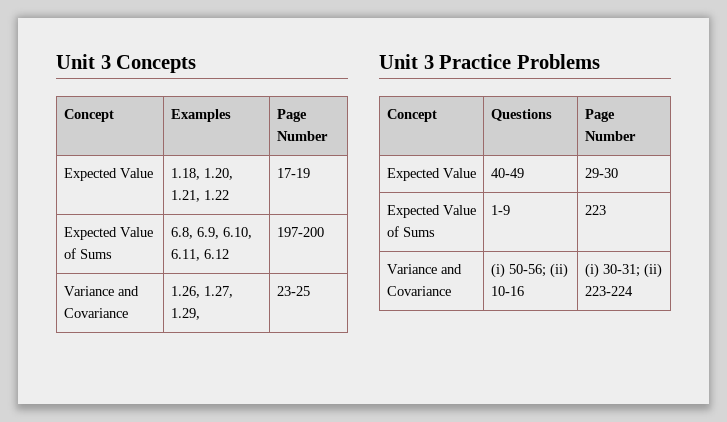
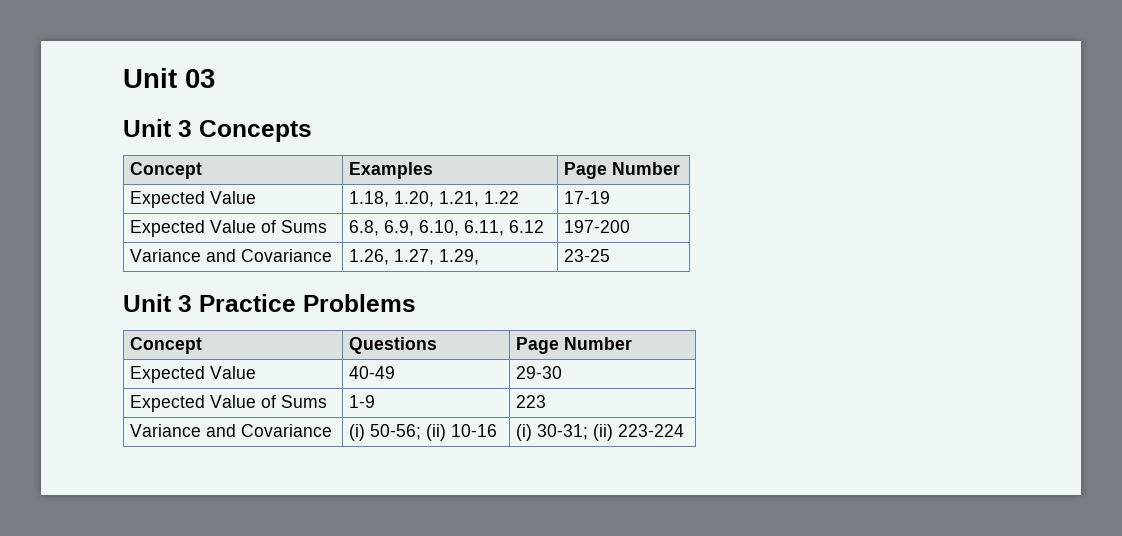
+ Unit 03

